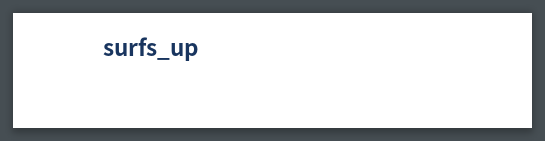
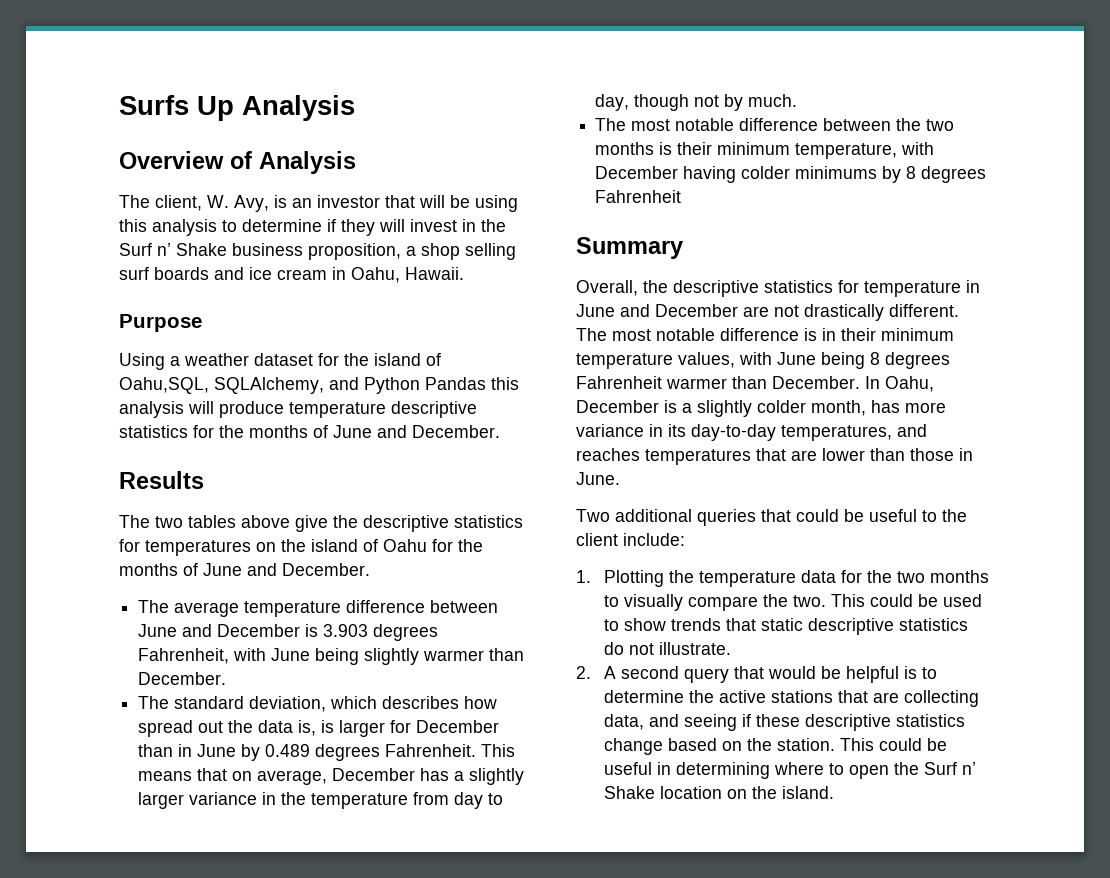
- surfs_up
+ Surfs Up Analysis
+ Overview of Analysis
+ The client, W. Avy, is an investor that will be using this analysis to determine if they will invest in the Surf n’ Shake business proposition, a shop selling surf boards and ice cream in Oahu, Hawaii.
+ Purpose
+ Using a weather dataset for the island of Oahu,SQL, SQLAlchemy, and Python Pandas this analysis will produce temperature descriptive statistics for the months of June and December.
+ Results
+ The two tables above give the descriptive statistics for temperatures on the island of Oahu for the months of June and December.
+ The average temperature difference between June and December is 3.903 degrees Fahrenheit, with June being slightly warmer than December.
+ The standard deviation, which describes how spread out the data is, is larger for December than in June by 0.489 degrees Fahrenheit. This means that on average, December has a slightly larger variance in the temperature from day to day, though not by much.
+ The most notable difference between the two months is their minimum temperature, with December having colder minimums by 8 degrees Fahrenheit
+ Summary
+ Overall, the descriptive statistics for temperature in June and December are not drastically different. The most notable difference is in their minimum temperature values, with June being 8 degrees Fahrenheit warmer than December. In Oahu, December is a slightly colder month, has more variance in its day-to-day temperatures, and reaches temperatures that are lower than those in June.
+ Two additional queries that could be useful to the client include:
+ 1. Plotting the temperature data for the two months to visually compare the two. This could be used to show trends that static descriptive statistics do not illustrate.
+ 2. A second query that would be helpful is to determine the active stations that are collecting data, and seeing if these descriptive statistics change based on the station. This could be useful in determining where to open the Surf n’ Shake location on the island.

